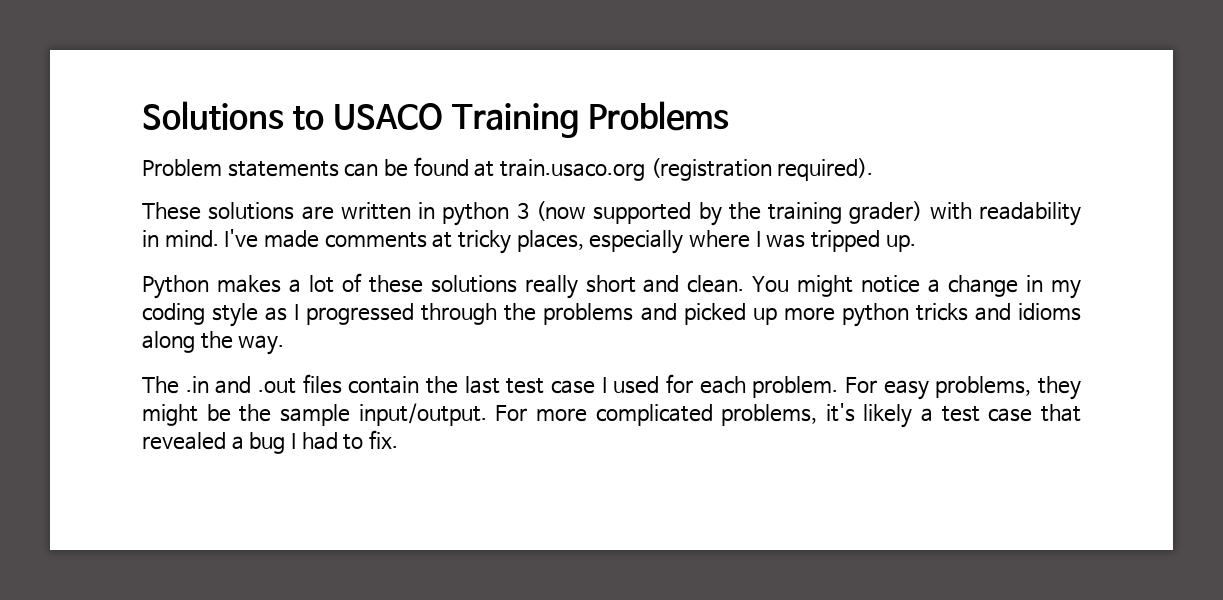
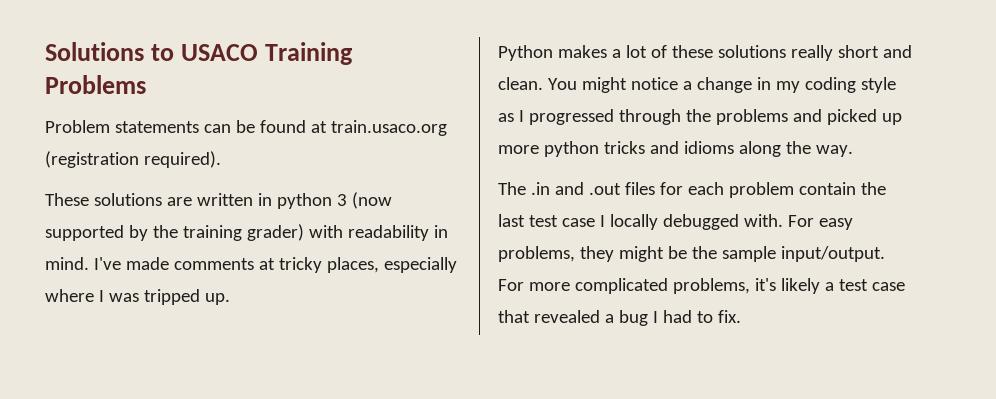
- The .in and .out files contain the last test case I used for each problem.
+ The .in and .out files for each problem contain the last test case I locally debugged with.

